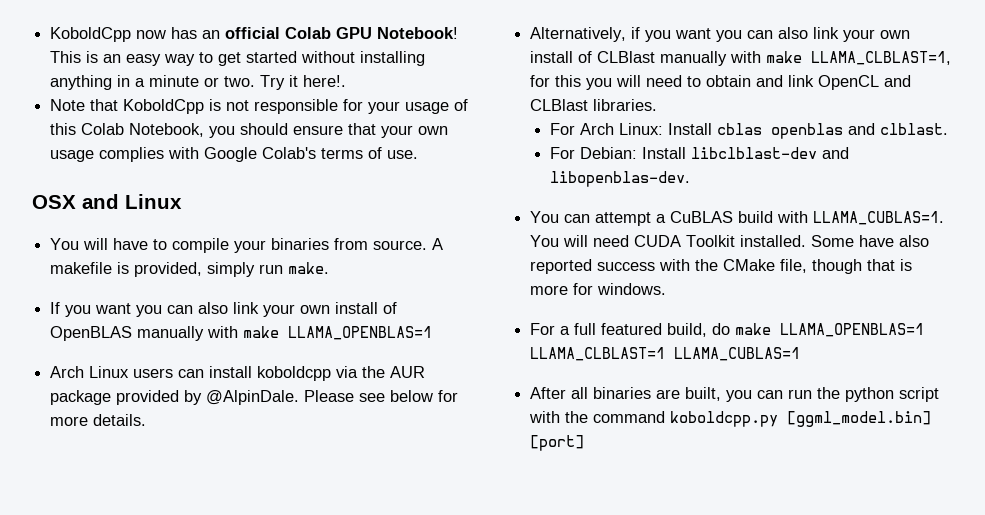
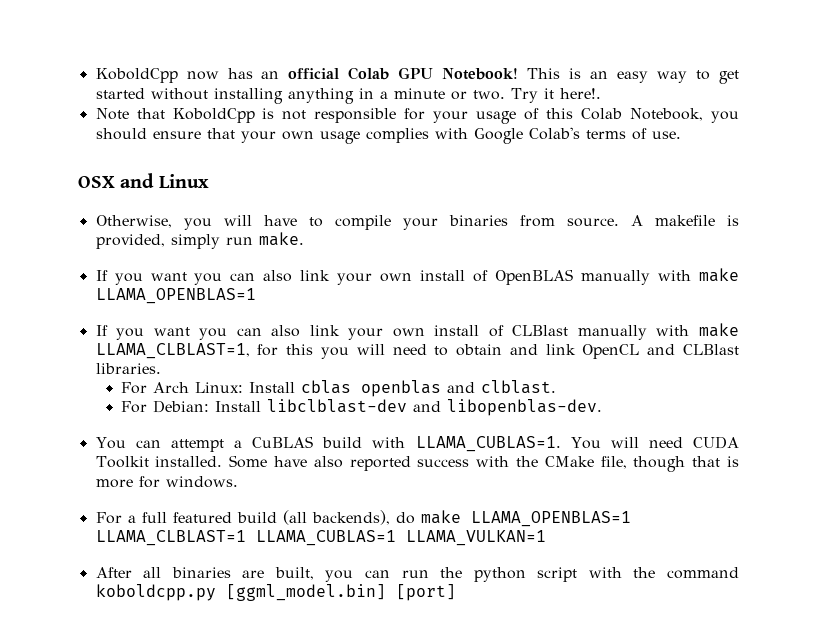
- You will have to compile your binaries from source.
+ Otherwise, you will have to compile your binaries from source.
- Arch Linux users can install koboldcpp via the AUR package provided by @AlpinDale. Please see below for more details.
- Alternatively, if you want you can also link your own install of CLBlast manually with make LLAMA_CLBLAST=1, for this you will need to obtain and link OpenCL and CLBlast libraries.
+ If you want you can also link your own install of CLBlast manually with make LLAMA_CLBLAST=1, for this you will need to obtain and link OpenCL and CLBlast libraries.
- For a full featured build, do make LLAMA_OPENBLAS=1 LLAMA_CLBLAST=1 LLAMA_CUBLAS=1
+ For a full featured build (all backends), do make LLAMA_OPENBLAS=1 LLAMA_CLBLAST=1 LLAMA_CUBLAS=1 LLAMA_VULKAN=1

